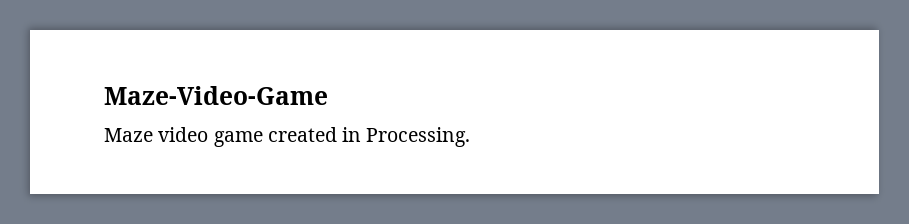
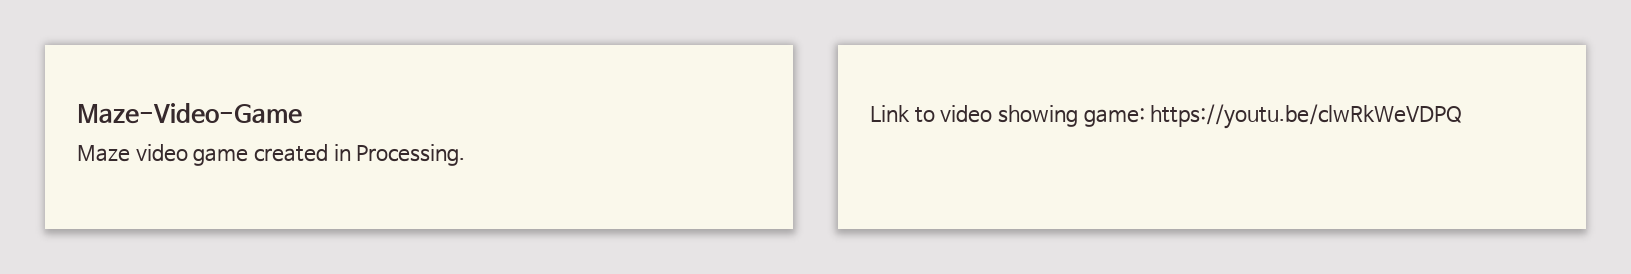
+ Link to video showing game: https://youtu.be/clwRkWeVDPQ

